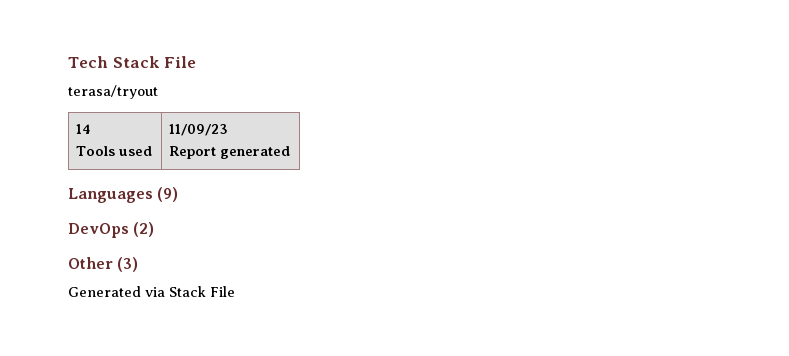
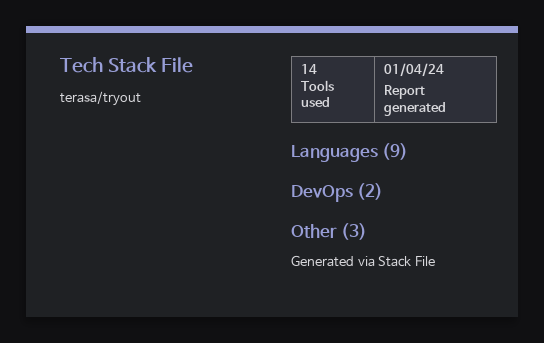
  14
- Tools used | 11/09/23
+ Tools used | 01/04/24

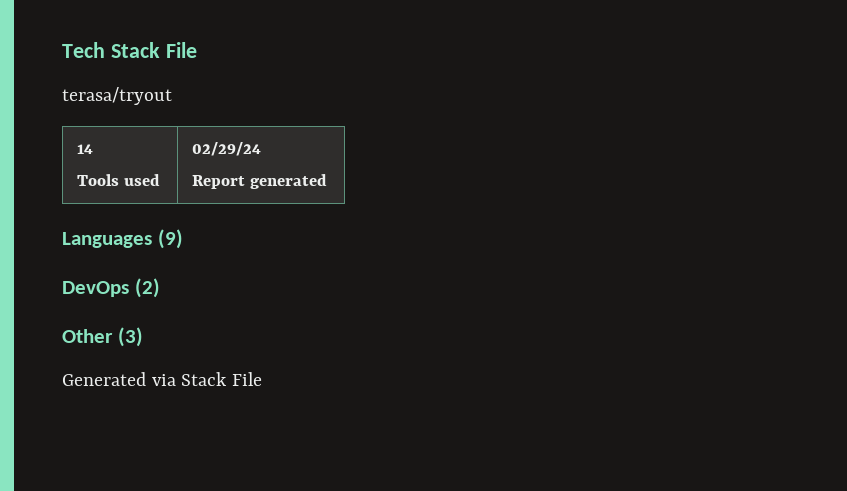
  14
- Tools used | 01/04/24
+ Tools used | 02/29/24

